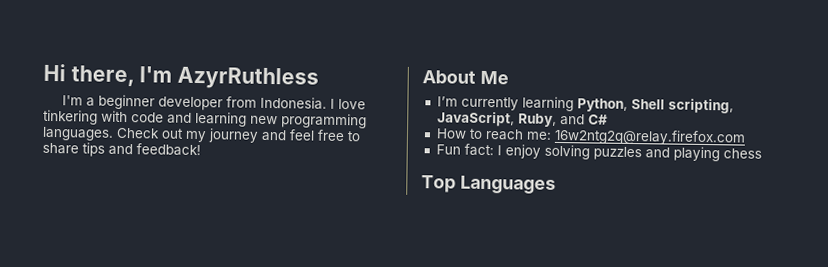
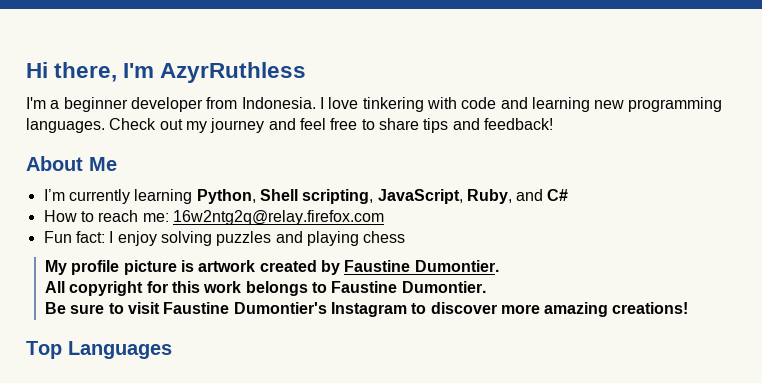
+ My profile picture is artwork created by Faustine Dumontier.
+ All copyright for this work belongs to Faustine Dumontier.
+ Be sure to visit Faustine Dumontier's Instagram to discover more amazing creations!

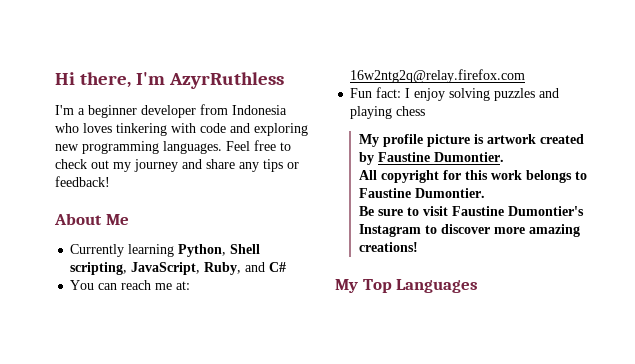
- I'm a beginner developer from Indonesia. I love tinkering with code and learning new programming languages.
+ I'm a beginner developer from Indonesia who loves tinkering with code and exploring new programming languages.
- Check out my journey and feel free to share tips and feedback!
+ Feel free to check out my journey and share any tips or feedback!
- I’m currently learning Python, Shell scripting, JavaScript, Ruby, and C#
+ Currently learning Python, Shell scripting, JavaScript, Ruby, and C#
- How to reach me: 16w2ntg2q@relay.firefox.com
+ You can reach me at: 16w2ntg2q@relay.firefox.com
- Top Languages
+ My Top Languages

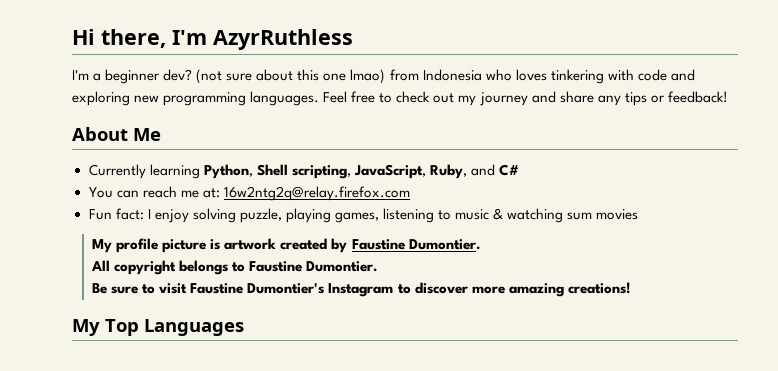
- I'm a beginner developer from Indonesia who loves tinkering with code and exploring new programming languages.
+ I'm a beginner dev? (not sure about this one lmao) from Indonesia who loves tinkering with code and exploring new programming languages.
- Fun fact: I enjoy solving puzzles and playing chess
+ Fun fact: I enjoy solving puzzle, playing games, listening to music & watching sum movies
- All copyright for this work belongs to Faustine Dumontier.
+ All copyright belongs to Faustine Dumontier.

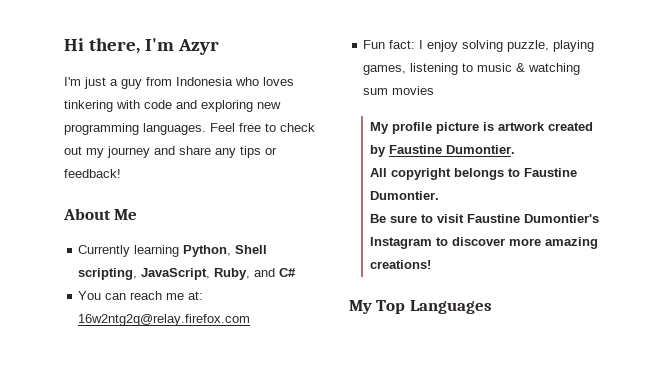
- Hi there, I'm AzyrRuthless
- I'm a beginner dev? (not sure about this one lmao) from Indonesia who loves tinkering with code and exploring new programming languages.
+ Hi there, I'm Azyr
+ I'm just a guy from Indonesia who loves tinkering with code and exploring new programming languages.

